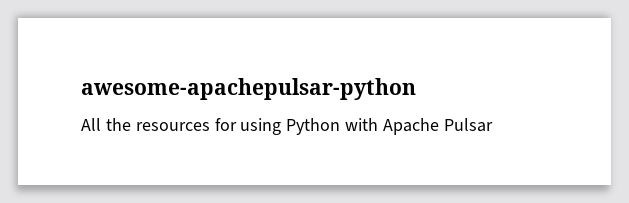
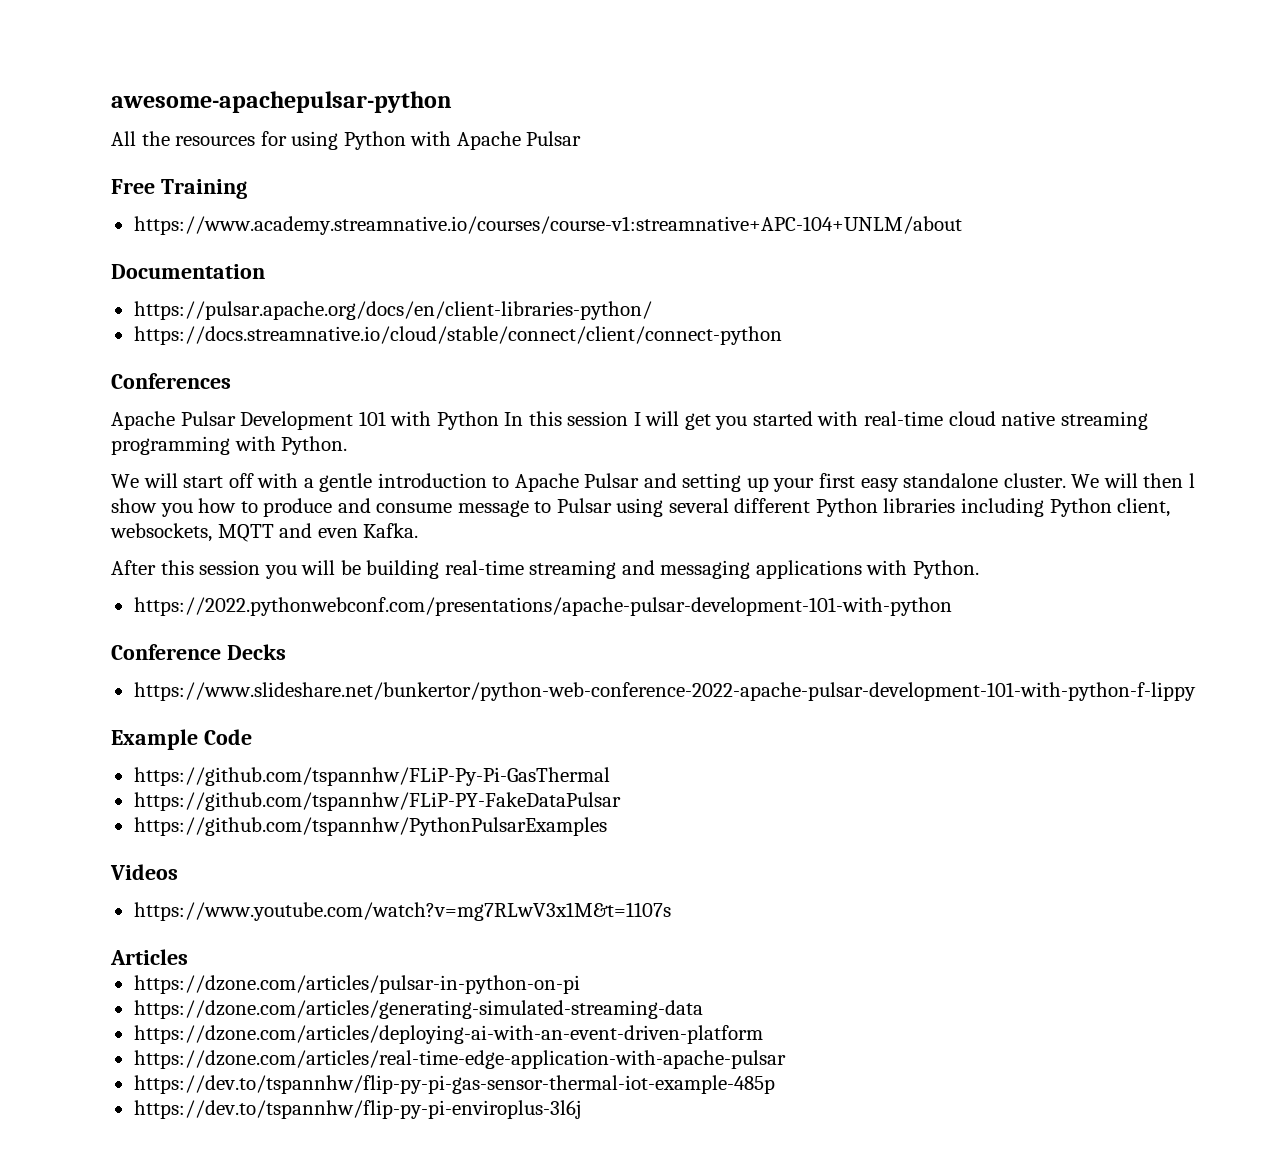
+ Free Training
+ https://www.academy.streamnative.io/courses/course-v1:streamnative+APC-104+UNLM/about
+ Documentation
+ https://pulsar.apache.org/docs/en/client-libraries-python/
+ https://docs.streamnative.io/cloud/stable/connect/client/connect-python
+ Conferences
+ Apache Pulsar Development 101 with Python In this session I will get you started with real-time cloud native streaming programming with Python.
+ We will start off with a gentle introduction to Apache Pulsar and setting up your first easy standalone cluster. We will then l show you how to produce and consume message to Pulsar using several different Python libraries including Python client, websockets, MQTT and even Kafka.
+ After this session you will be building real-time streaming and messaging applications with Python.
+ https://2022.pythonwebconf.com/presentations/apache-pulsar-development-101-with-python
+ Conference Decks
+ https://www.slideshare.net/bunkertor/python-web-conference-2022-apache-pulsar-development-101-with-python-f-lippy
+ Example Code
+ https://github.com/tspannhw/FLiP-Py-Pi-GasThermal
+ https://github.com/tspannhw/FLiP-PY-FakeDataPulsar
+ https://github.com/tspannhw/PythonPulsarExamples
+ Videos
+ https://www.youtube.com/watch?v=mg7RLwV3x1M&t=1107s
+ Articles
+ https://dzone.com/articles/pulsar-in-python-on-pi
+ https://dzone.com/articles/generating-simulated-streaming-data
+ https://dzone.com/articles/deploying-ai-with-an-event-driven-platform
+ https://dzone.com/articles/real-time-edge-application-with-apache-pulsar
+ https://dev.to/tspannhw/flip-py-pi-gas-sensor-thermal-iot-example-485p
+ https://dev.to/tspannhw/flip-py-pi-enviroplus-3l6j

